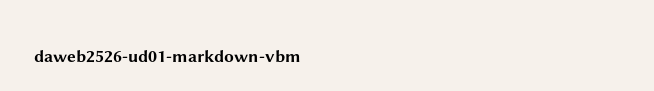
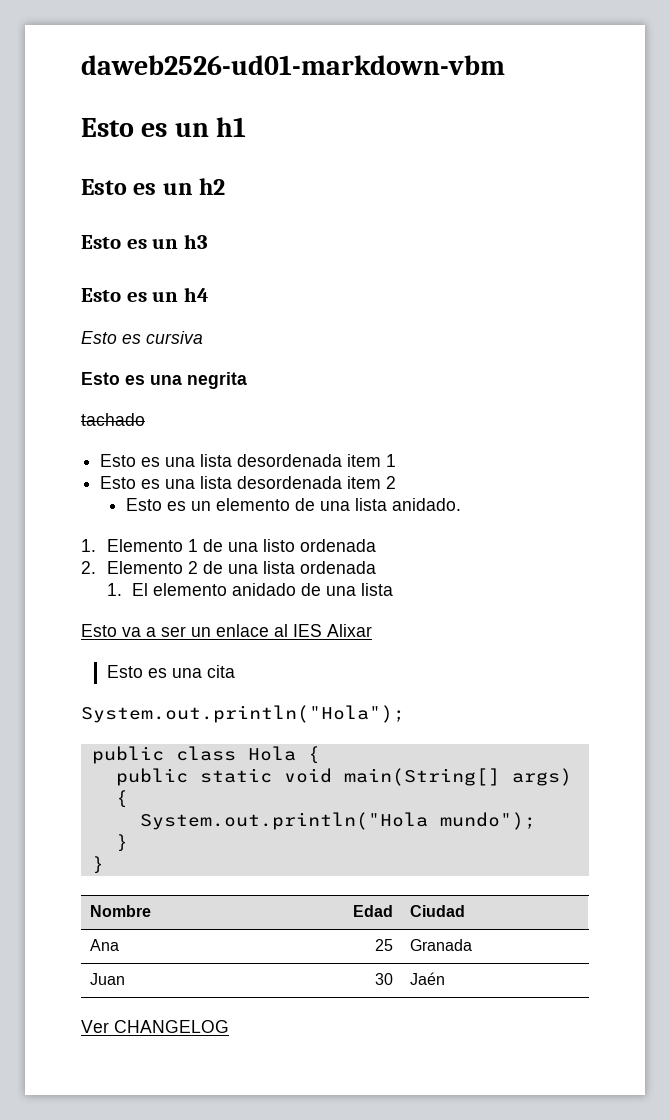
+ Esto es un h1
+ Esto es un h2
+ Esto es un h3
+ Esto es un h4
+ Esto es cursiva
+ Esto es una negrita
+ tachado
+ Esto es una lista desordenada item 1
+ Esto es una lista desordenada item 2
+ Esto es un elemento de una lista anidado.
+ 1. Elemento 1 de una listo ordenada
+ 2. Elemento 2 de una lista ordenada
+ 1. El elemento anidado de una lista
+ Esto va a ser un enlace al IES Alixar
+ Esto es una cita
+ System.out.println("Hola");
+ public class Hola {
+ public static void main(String[] args) {
+ System.out.println("Hola mundo");
+ }
+ }
+ Nombre | Edad | Ciudad
+ Ana | 25 | Granada
+ Juan | 30 | Jaén
+ Ver CHANGELOG

